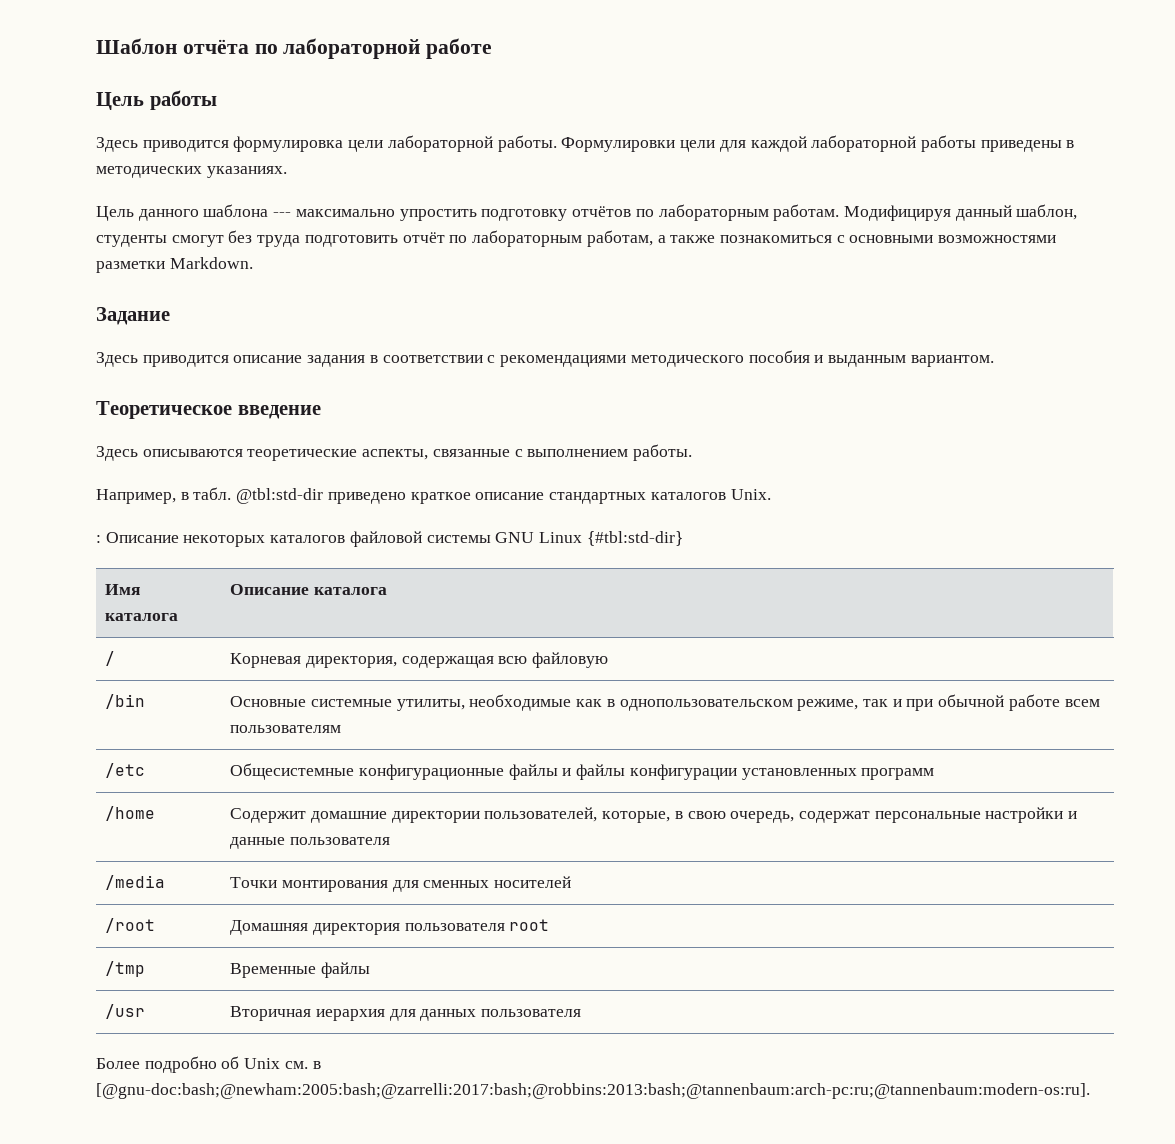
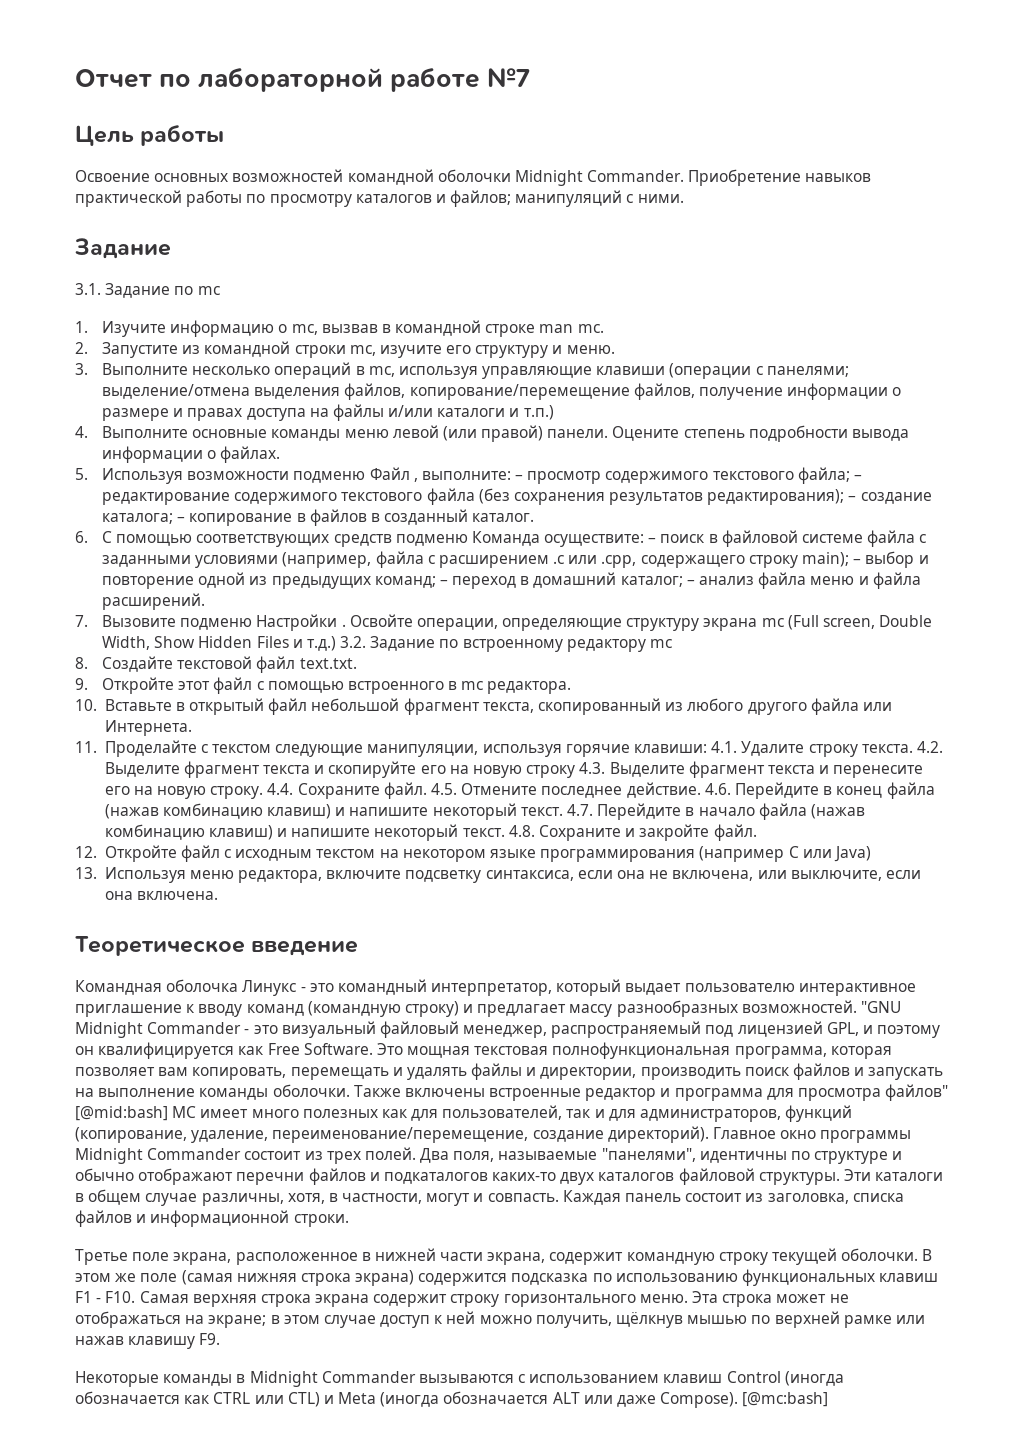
- Шаблон отчёта по лабораторной работе
+ Отчет по лабораторной работе №7
- Здесь приводится формулировка цели лабораторной работы. Формулировки цели для каждой лабораторной работы приведены в методических указаниях.
- Цель данного шаблона --- максимально упростить подготовку отчётов по лабораторным работам. Модифицируя данный шаблон, студенты смогут без труда подготовить отчёт по лабораторным работам, а также познакомиться с основными возможностями разметки Markdown.
+ Освоение основных возможностей командной оболочки Midnight Commander. Приобретение навыков практической работы по просмотру каталогов и файлов; манипуляций с ними.
  Задание
- Здесь приводится описание задания в соответствии с рекомендациями методического пособия и выданным вариантом.
+ 3.1. Задание по mc
+ 1. Изучите информацию о mc, вызвав в командной строке man mc.
+ 2. Запустите из командной строки mc, изучите его структуру и меню.
+ 3. Выполните несколько операций в mc, используя управляющие клавиши (операции с панелями; выделение/отмена выделения файлов, копирование/перемещение файлов, получение информации о размере и правах доступа на файлы и/или каталоги и т.п.)
+ 4. Выполните основные команды меню левой (или правой) панели. Оцените степень подробности вывода информации о файлах.
+ 5. Используя возможности подменю Файл , выполните: – просмотр содержимого текстового файла; – редактирование содержимого текстового файла (без сохранения результатов редактирования); – создание каталога; – копирование в файлов в созданный каталог.
+ 6. С помощью соответствующих средств подменю Команда осуществите: – поиск в файловой системе файла с заданными условиями (например, файла с расширением .c или .cpp, содержащего строку main); – выбор и повторение одной из предыдущих команд; – переход в домашний каталог; – анализ файла меню и файла расширений.
+ 7. Вызовите подменю Настройки . Освойте операции, определяющие структуру экрана mc (Full screen, Double Width, Show Hidden Files и т.д.) 3.2. Задание по встроенному редактору mc
+ 8. Создайте текстовой файл text.txt.
+ 9. Откройте этот файл с помощью встроенного в mc редактора.
+ 10. Вставьте в открытый файл небольшой фрагмент текста, скопированный из любого другого файла или Интернета.
+ 11. Проделайте с текстом следующие манипуляции, используя горячие клавиши: 4.1. Удалите строку текста. 4.2. Выделите фрагмент текста и скопируйте его на новую строку 4.3. Выделите фрагмент текста и перенесите его на новую строку. 4.4. Сохраните файл. 4.5. Отмените последнее действие. 4.6. Перейдите в конец файла (нажав комбинацию клавиш) и напишите некоторый текст. 4.7. Перейдите в начало файла (нажав комбинацию клавиш) и напишите некоторый текст. 4.8. Сохраните и закройте файл.
+ 12. Откройте файл с исходным текстом на некотором языке программирования (например C или Java)
+ 13. Используя меню редактора, включите подсветку синтаксиса, если она не включена, или выключите, если она включена.
  Теоретическое введение
- Здесь описываются теоретические аспекты, связанные с выполнением работы.
- Например, в табл. @tbl:std-dir приведено краткое описание стандартных каталогов Unix.
- : Описание некоторых каталогов файловой системы GNU Linux {#tbl:std-dir}
- Имя каталога | Описание каталога
- / | Корневая директория, содержащая всю файловую
- /bin | Основные системные утилиты, необходимые как в однопользовательском режиме, так и при обычной работе всем пользователям
- /etc | Общесистемные конфигурационные файлы и файлы конфигурации установленных программ
- /home | Содержит домашние директории пользователей, которые, в свою очередь, содержат персональные настройки и данные пользователя
- /media | Точки монтирования для сменных носителей
- /root | Домашняя директория пользователя root
- /tmp | Временные файлы
- /usr | Вторичная иерархия для данных пользователя
- Более подробно об Unix см. в [@gnu-doc:bash;@newham:2005:bash;@zarrelli:2017:bash;@robbins:2013:bash;@tannenbaum:arch-pc:ru;@tannenbaum:modern-os:ru].
+ Командная оболочка Линукс - это командный интерпретатор, который выдает пользователю интерактивное приглашение к вводу команд (командную строку) и предлагает массу разнообразных возможностей. "GNU Midnight Commander - это визуальный файловый менеджер, распространяемый под лицензией GPL, и поэтому он квалифицируется как Free Software. Это мощная текстовая полнофункциональная программа, которая позволяет вам копировать, перемещать и удалять файлы и директории, производить поиск файлов и запускать на выполнение команды оболочки. Также включены встроенные редактор и программа для просмотра файлов" [@mid:bash] MC имеет много полезных как для пользователей, так и для администраторов, функций (копирование, удаление, переименование/перемещение, создание директорий). Главное окно программы Midnight Commander состоит из трех полей. Два поля, называемые "панелями", идентичны по структуре и обычно отображают перечни файлов и подкаталогов каких-то двух каталогов файловой структуры. Эти каталоги в общем случае различны, хотя, в частности, могут и совпасть. Каждая панель состоит из заголовка, списка файлов и информационной строки.
+ Третье поле экрана, расположенное в нижней части экрана, содержит командную строку текущей оболочки. В этом же поле (самая нижняя строка экрана) содержится подсказка по использованию функциональных клавиш F1 - F10. Самая верхняя строка экрана содержит строку горизонтального меню. Эта строка может не отображаться на экране; в этом случае доступ к ней можно получить, щёлкнув мышью по верхней рамке или нажав клавишу F9.
+ Некоторые команды в Midnight Commander вызываются с использованием клавиш Control (иногда обозначается как CTRL или CTL) и Meta (иногда обозначается ALT или даже Compose). [@mc:bash]

